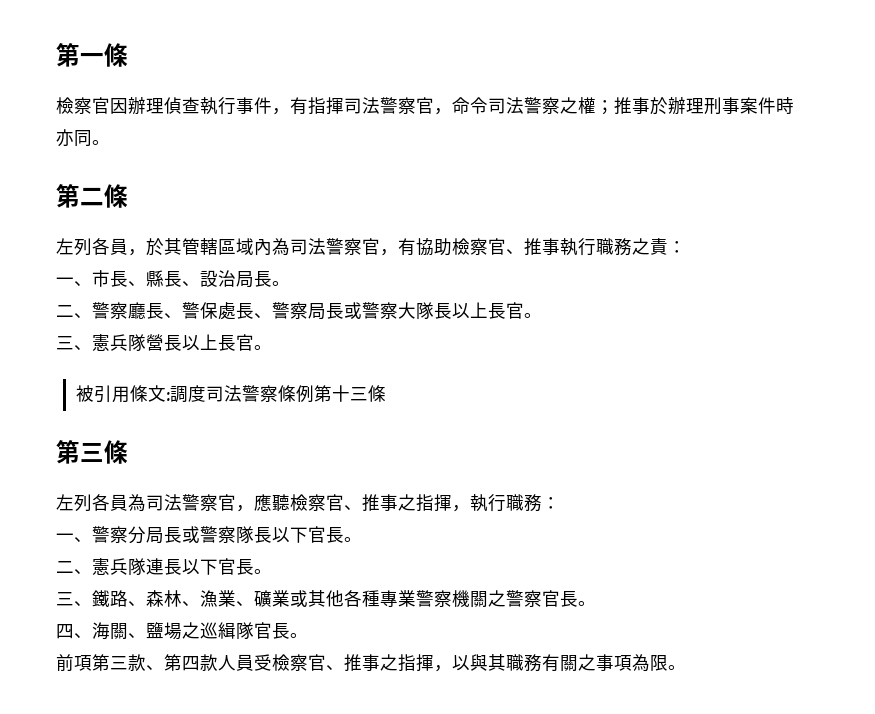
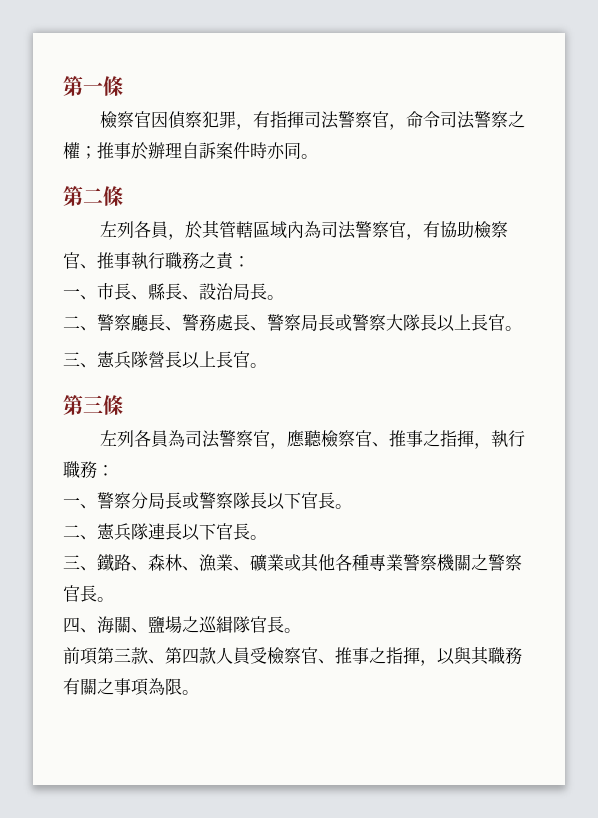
- 檢察官因辦理偵查執行事件，有指揮司法警察官，命令司法警察之權；推事於辦理刑事案件時亦同。
+ 檢察官因偵察犯罪，有指揮司法警察官，命令司法警察之權；推事於辦理自訴案件時亦同。
- 二、警察廳長、警保處長、警察局長或警察大隊長以上長官。
+ 二、警察廳長、警務處長、警察局長或警察大隊長以上長官。
- 被引用條文:調度司法警察條例第十三條

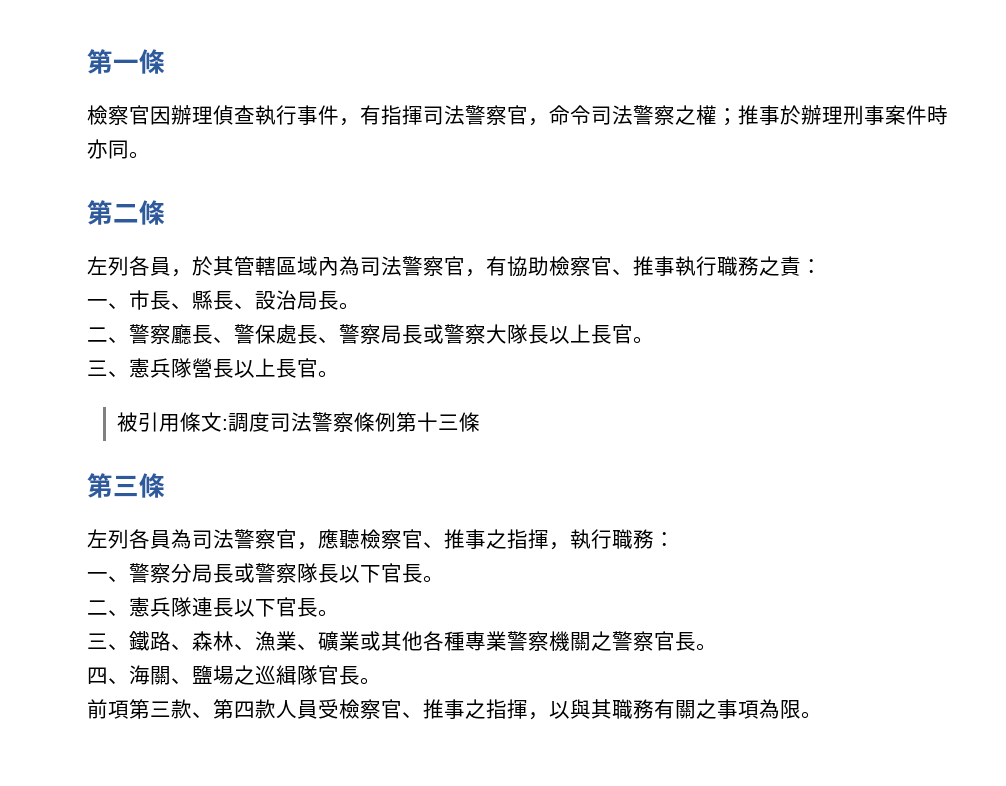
- 檢察官因偵察犯罪，有指揮司法警察官，命令司法警察之權；推事於辦理自訴案件時亦同。
+ 檢察官因辦理偵查執行事件，有指揮司法警察官，命令司法警察之權；推事於辦理刑事案件時亦同。
- 二、警察廳長、警務處長、警察局長或警察大隊長以上長官。
+ 二、警察廳長、警保處長、警察局長或警察大隊長以上長官。
+ 被引用條文:調度司法警察條例第十三條

